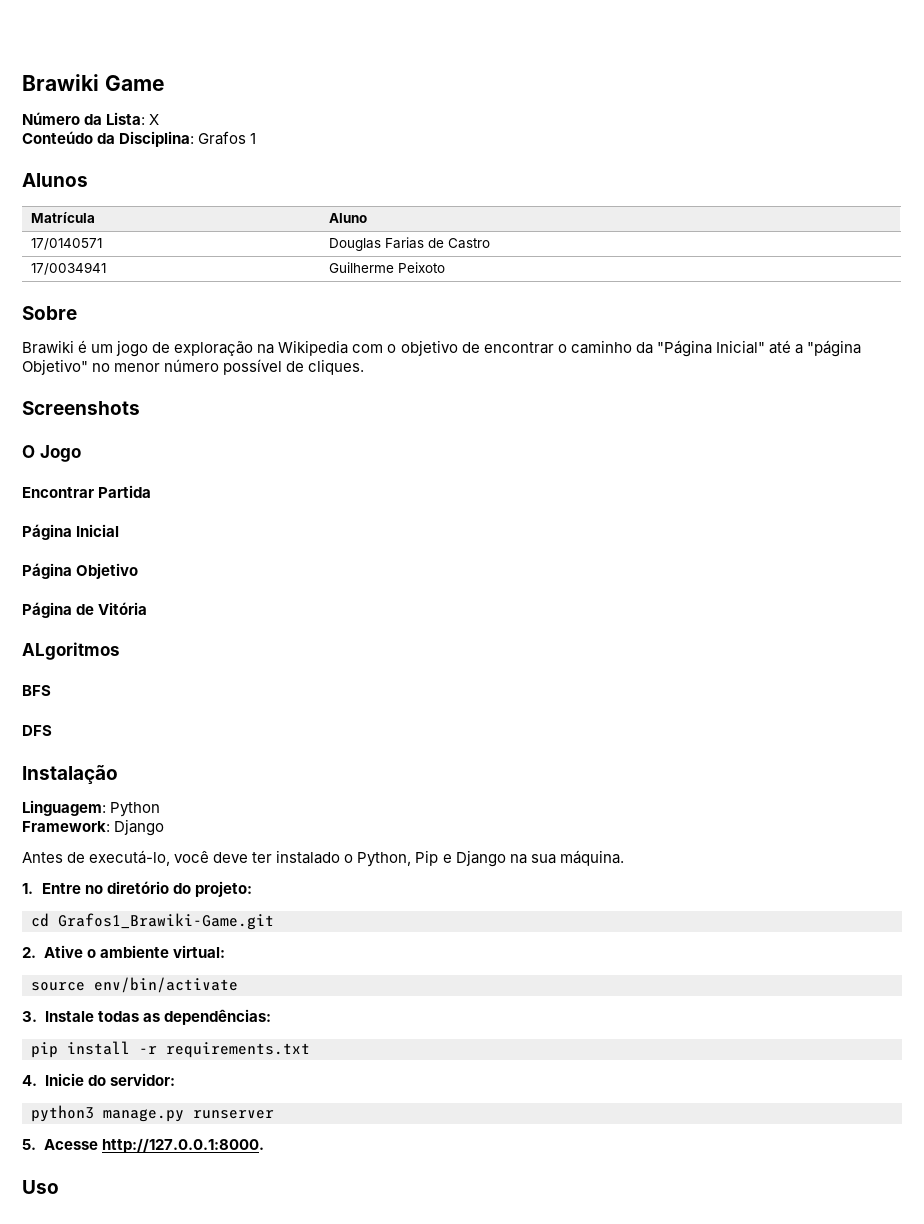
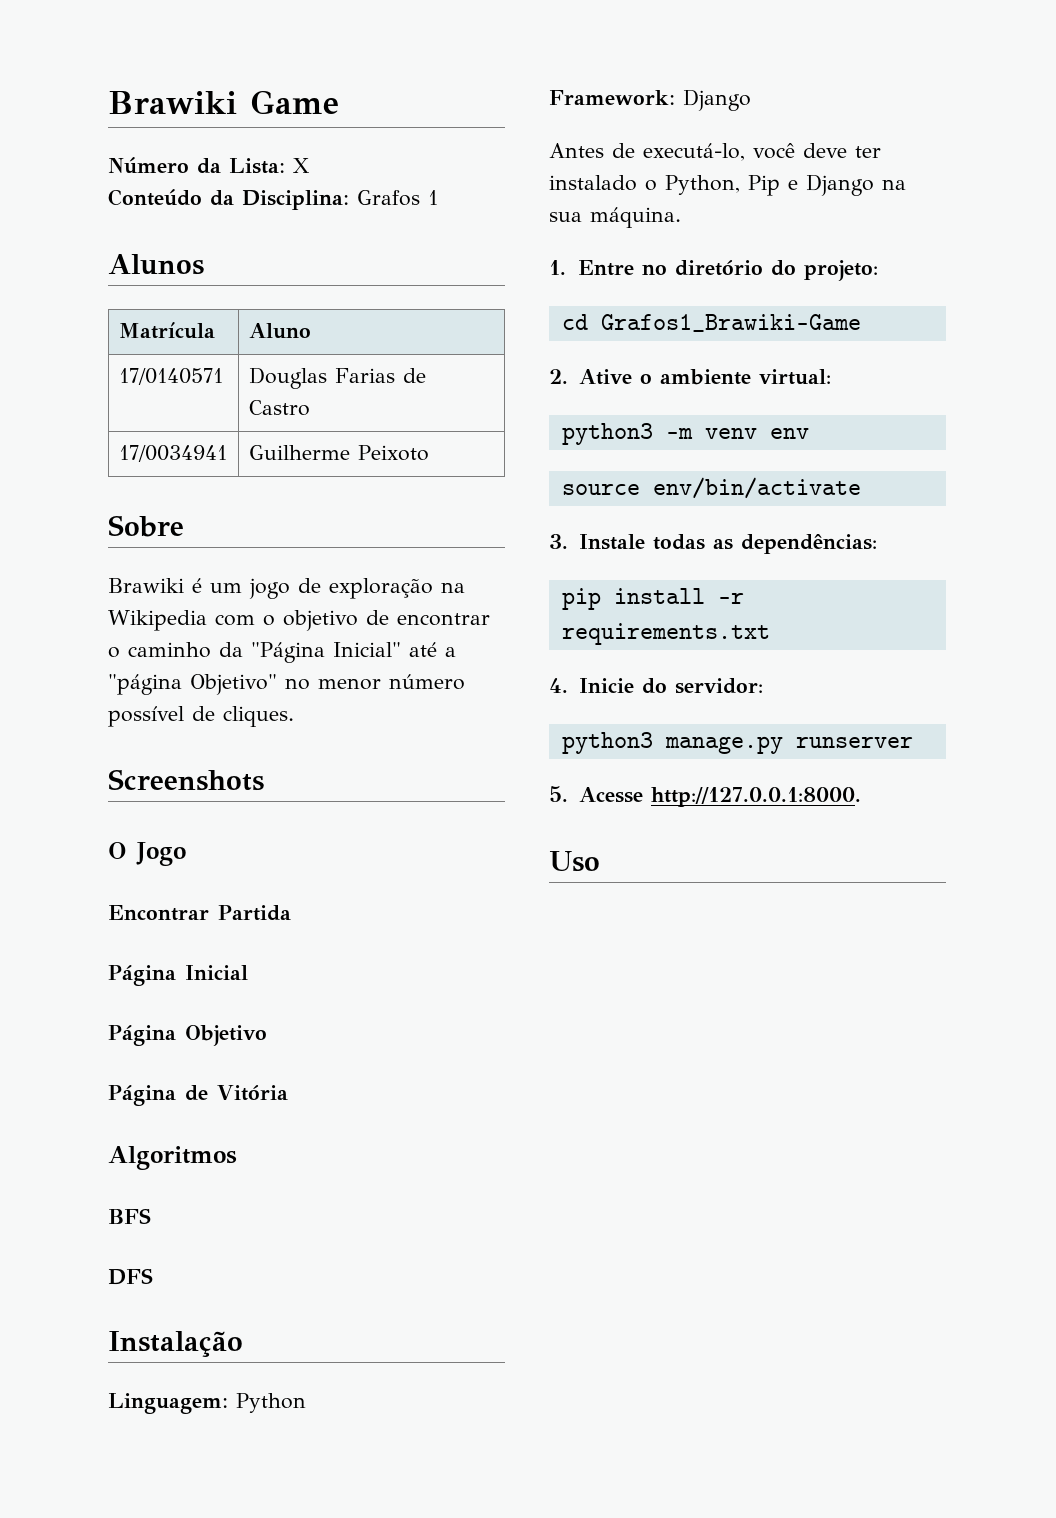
- ALgoritmos
+ Algoritmos
- cd Grafos1_Brawiki-Game.git
+ cd Grafos1_Brawiki-Game
+ python3 -m venv env

